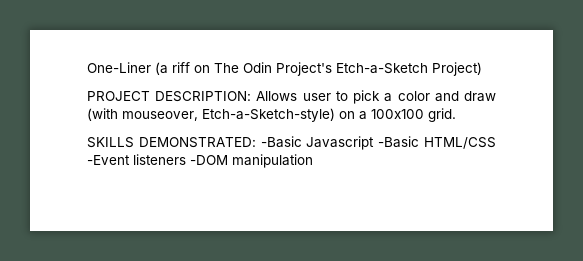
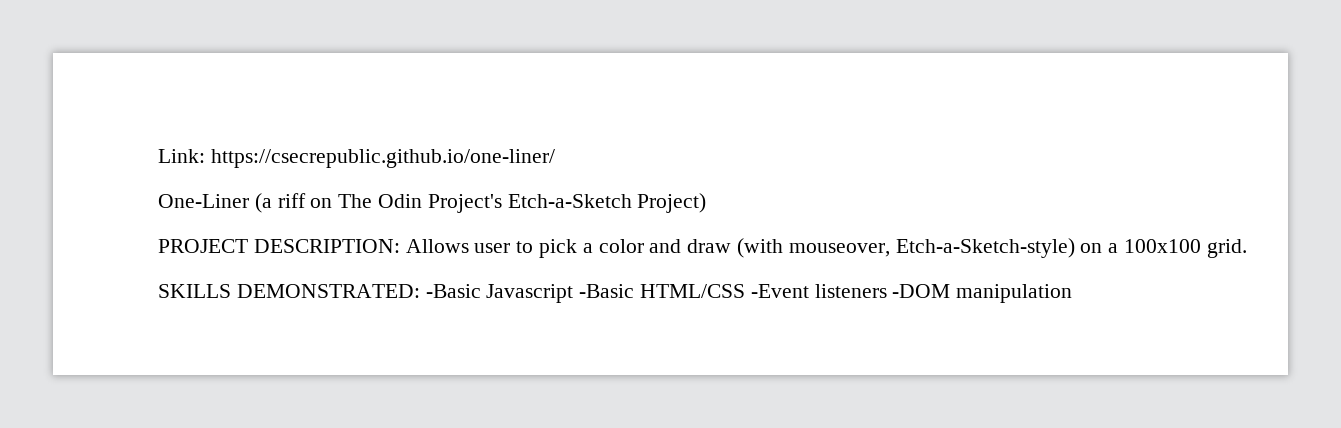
+ Link: https://csecrepublic.github.io/one-liner/

